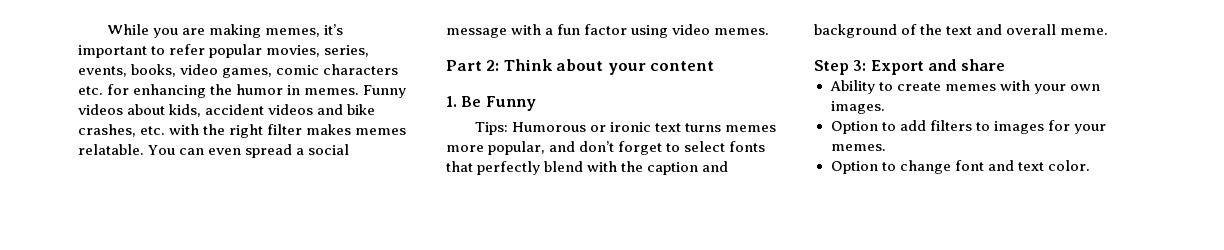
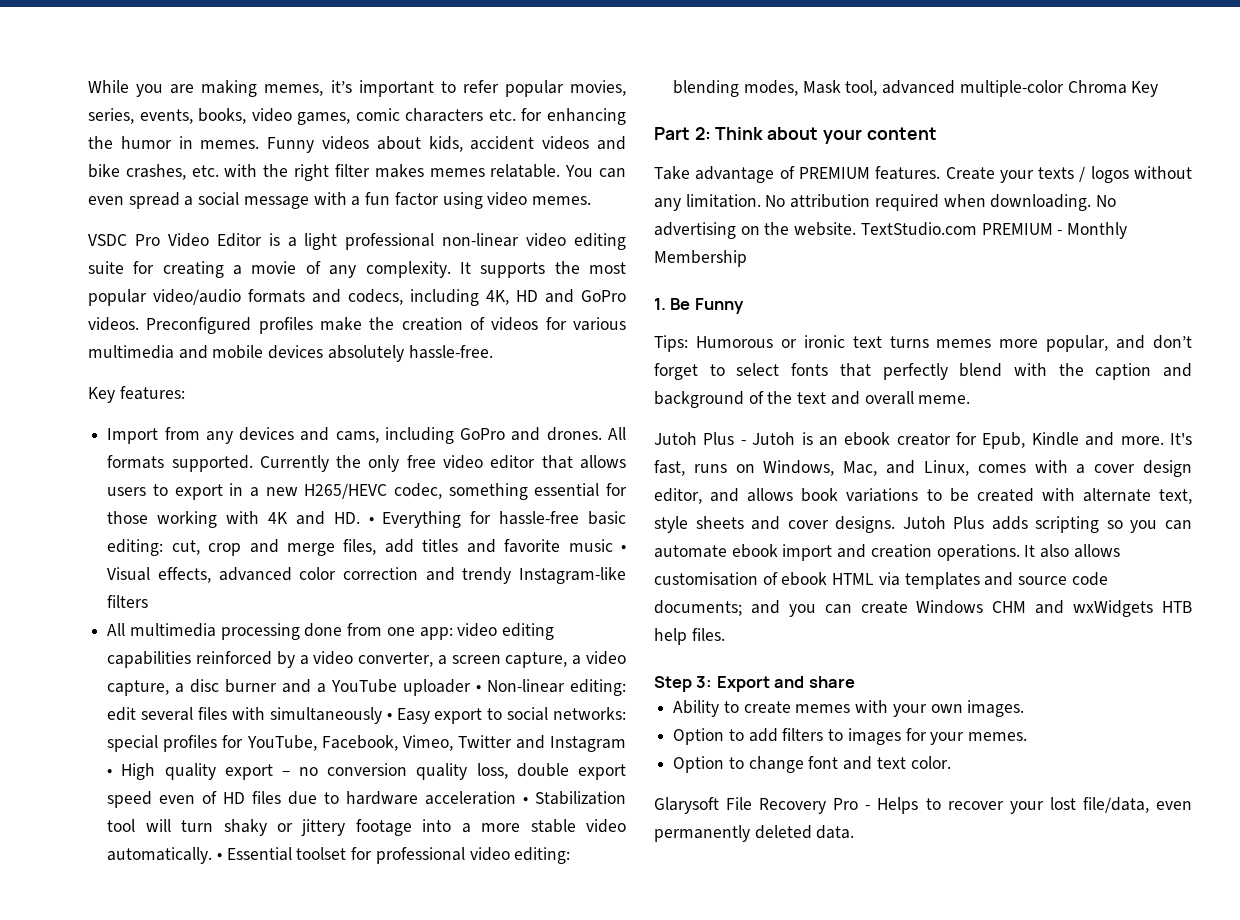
+ VSDC Pro Video Editor is a light professional non-linear video editing suite for creating a movie of any complexity. It supports the most popular video/audio formats and codecs, including 4K, HD and GoPro videos. Preconfigured profiles make the creation of videos for various multimedia and mobile devices absolutely hassle-free.
+ Key features:
+ Import from any devices and cams, including GoPro and drones. All formats supported. Сurrently the only free video editor that allows users to export in a new H265/HEVC codec, something essential for those working with 4K and HD. • Everything for hassle-free basic editing: cut, crop and merge files, add titles and favorite music • Visual effects, advanced color correction and trendy Instagram-like filters
+ All multimedia processing done from one app: video editing capabilities reinforced by a video converter, a screen capture, a video capture, a disc burner and a YouTube uploader • Non-linear editing: edit several files with simultaneously • Easy export to social networks: special profiles for YouTube, Facebook, Vimeo, Twitter and Instagram • High quality export – no conversion quality loss, double export speed even of HD files due to hardware acceleration • Stabilization tool will turn shaky or jittery footage into a more stable video automatically. • Essential toolset for professional video editing: blending modes, Mask tool, advanced multiple-color Chroma Key
+ Take advantage of PREMIUM features. Create your texts / logos without any limitation. No attribution required when downloading. No advertising on the website. TextStudio.com PREMIUM - Monthly Membership
+ Jutoh Plus - Jutoh is an ebook creator for Epub, Kindle and more. It's fast, runs on Windows, Mac, and Linux, comes with a cover design editor, and allows book variations to be created with alternate text, style sheets and cover designs. Jutoh Plus adds scripting so you can automate ebook import and creation operations. It also allows customisation of ebook HTML via templates and source code documents; and you can create Windows CHM and wxWidgets HTB help files.
+ Glarysoft File Recovery Pro - Helps to recover your lost file/data, even permanently deleted data.

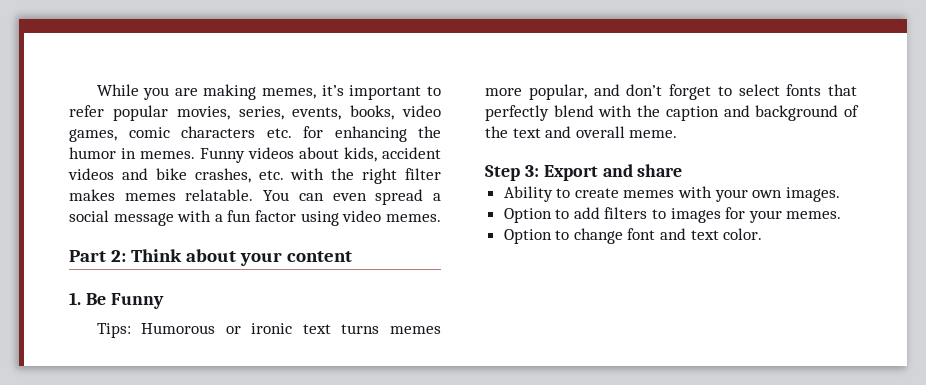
- VSDC Pro Video Editor is a light professional non-linear video editing suite for creating a movie of any complexity. It supports the most popular video/audio formats and codecs, including 4K, HD and GoPro videos. Preconfigured profiles make the creation of videos for various multimedia and mobile devices absolutely hassle-free.
- Key features:
- Import from any devices and cams, including GoPro and drones. All formats supported. Сurrently the only free video editor that allows users to export in a new H265/HEVC codec, something essential for those working with 4K and HD. • Everything for hassle-free basic editing: cut, crop and merge files, add titles and favorite music • Visual effects, advanced color correction and trendy Instagram-like filters
- All multimedia processing done from one app: video editing capabilities reinforced by a video converter, a screen capture, a video capture, a disc burner and a YouTube uploader • Non-linear editing: edit several files with simultaneously • Easy export to social networks: special profiles for YouTube, Facebook, Vimeo, Twitter and Instagram • High quality export – no conversion quality loss, double export speed even of HD files due to hardware acceleration • Stabilization tool will turn shaky or jittery footage into a more stable video automatically. • Essential toolset for professional video editing: blending modes, Mask tool, advanced multiple-color Chroma Key
- Take advantage of PREMIUM features. Create your texts / logos without any limitation. No attribution required when downloading. No advertising on the website. TextStudio.com PREMIUM - Monthly Membership
- Jutoh Plus - Jutoh is an ebook creator for Epub, Kindle and more. It's fast, runs on Windows, Mac, and Linux, comes with a cover design editor, and allows book variations to be created with alternate text, style sheets and cover designs. Jutoh Plus adds scripting so you can automate ebook import and creation operations. It also allows customisation of ebook HTML via templates and source code documents; and you can create Windows CHM and wxWidgets HTB help files.
- Glarysoft File Recovery Pro - Helps to recover your lost file/data, even permanently deleted data.

